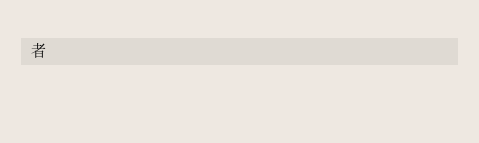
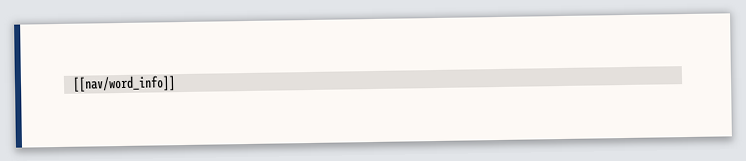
- 者
+ [[nav/word_info]]

